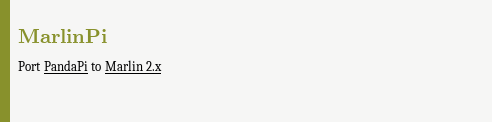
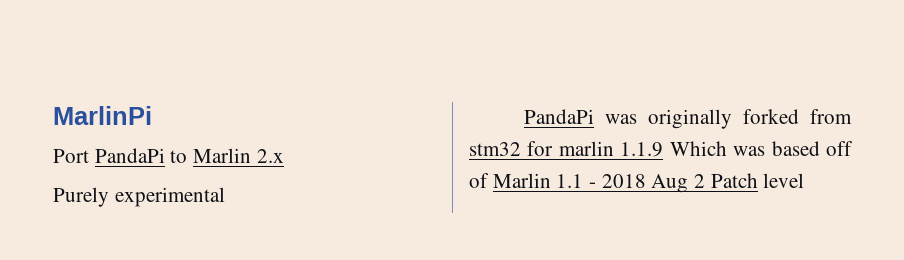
+ Purely experimental
+ PandaPi was originally forked from stm32 for marlin 1.1.9 Which was based off of Marlin 1.1 - 2018 Aug 2 Patch level

